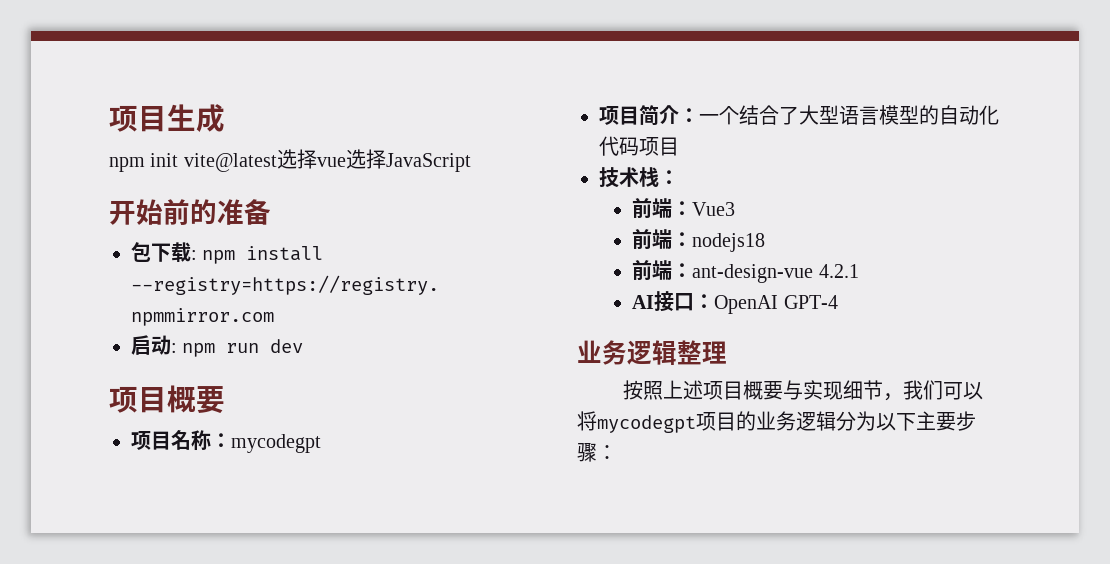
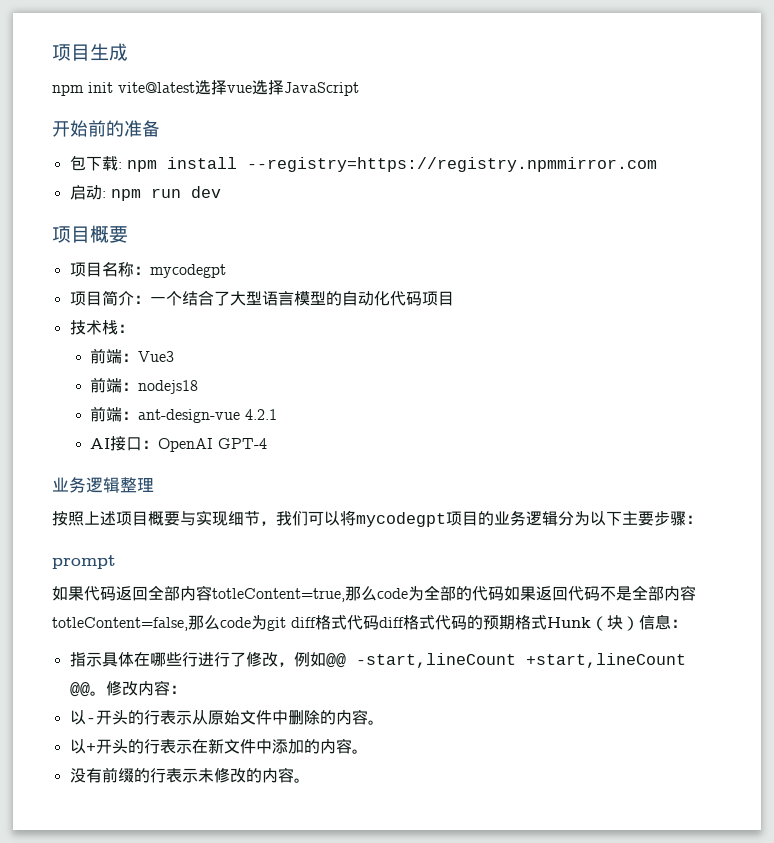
+ prompt
+ 如果代码返回全部内容totleContent=true,那么code为全部的代码如果返回代码不是全部内容totleContent=false,那么code为git diff格式代码diff格式代码的预期格式Hunk（块）信息：
+ 指示具体在哪些行进行了修改，例如@@ -start,lineCount +start,lineCount @@。修改内容：
+ 以-开头的行表示从原始文件中删除的内容。
+ 以+开头的行表示在新文件中添加的内容。
+ 没有前缀的行表示未修改的内容。

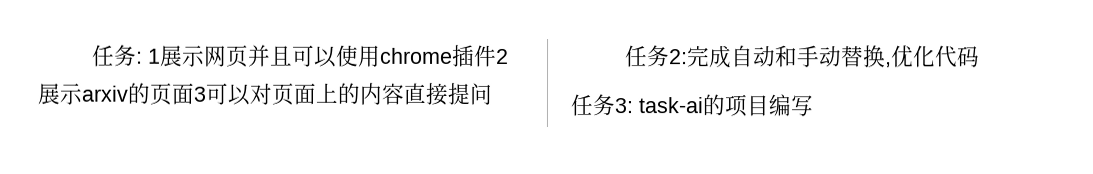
- 项目生成
- npm init vite@latest选择vue选择JavaScript
- 开始前的准备
- 包下载: npm install --registry=https://registry.npmmirror.com
- 启动: npm run dev
- 项目概要
- 项目名称：mycodegpt
- 项目简介：一个结合了大型语言模型的自动化代码项目
- 技术栈：
- 前端：Vue3
- 前端：nodejs18
- 前端：ant-design-vue 4.2.1
- AI接口：OpenAI GPT-4
- 业务逻辑整理
- 按照上述项目概要与实现细节，我们可以将mycodegpt项目的业务逻辑分为以下主要步骤：
- prompt
- 如果代码返回全部内容totleContent=true,那么code为全部的代码如果返回代码不是全部内容totleContent=false,那么code为git diff格式代码diff格式代码的预期格式Hunk（块）信息：
- 指示具体在哪些行进行了修改，例如@@ -start,lineCount +start,lineCount @@。修改内容：
- 以-开头的行表示从原始文件中删除的内容。
- 以+开头的行表示在新文件中添加的内容。
- 没有前缀的行表示未修改的内容。
+ 任务: 1展示网页并且可以使用chrome插件2展示arxiv的页面3可以对页面上的内容直接提问
+ 任务2:完成自动和手动替换,优化代码
+ 任务3: task-ai的项目编写

